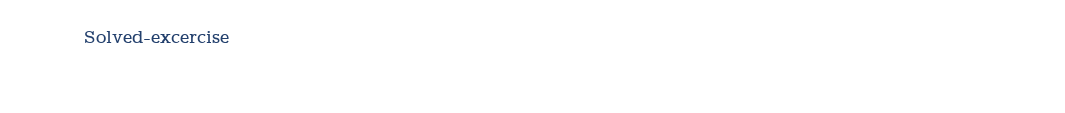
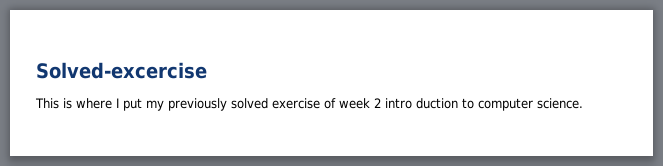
+ This is where I put my previously solved exercise of week 2 intro duction to computer science.

